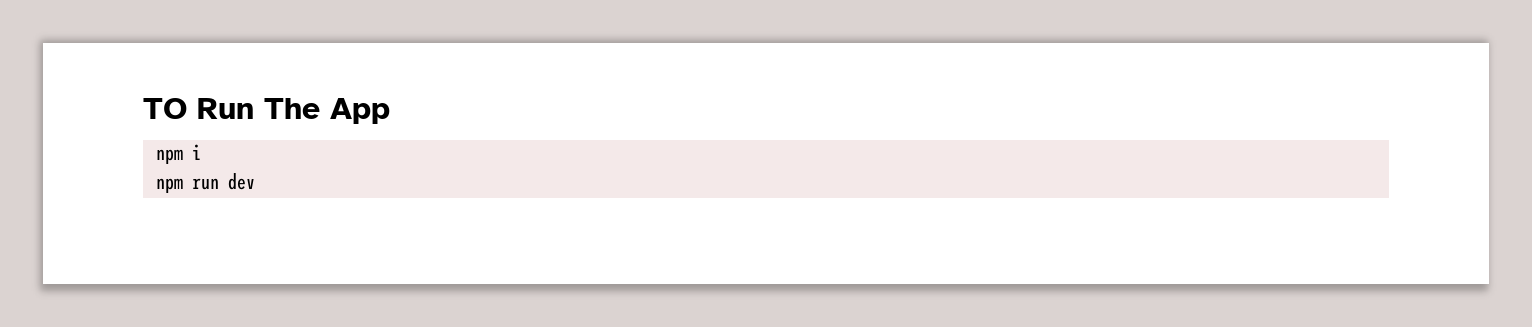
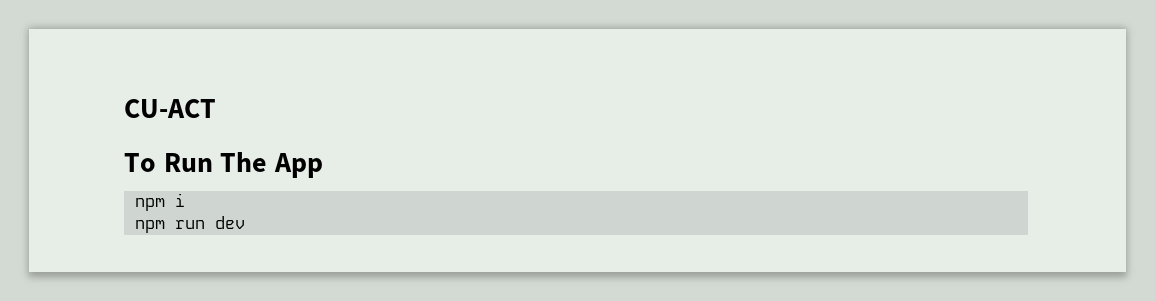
- TO Run The App
+ CU-ACT
+ To Run The App

